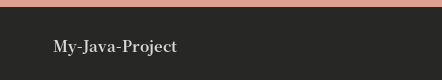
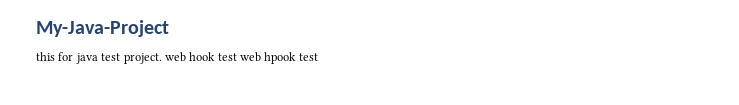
+ this for java test project. web hook test web hpook test

